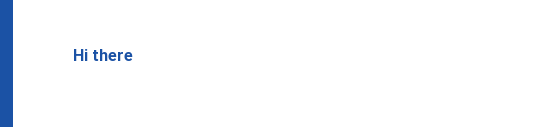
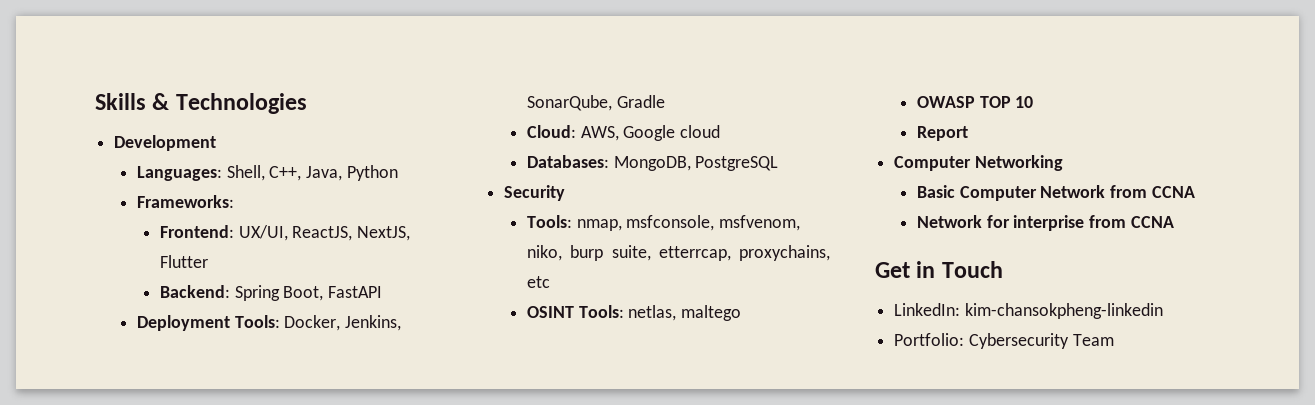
- Hi there
+ Skills & Technologies
+ Development
+ Languages: Shell, C++, Java, Python
+ Frameworks:
+ Frontend: UX/UI, ReactJS, NextJS, Flutter
+ Backend: Spring Boot, FastAPI
+ Deployment Tools: Docker, Jenkins, SonarQube, Gradle
+ Cloud: AWS, Google cloud
+ Databases: MongoDB, PostgreSQL
+ Security
+ Tools: nmap, msfconsole, msfvenom, niko, burp suite, etterrcap, proxychains, etc
+ OSINT Tools: netlas, maltego
+ OWASP TOP 10
+ Report
+ Computer Networking
+ Basic Computer Network from CCNA
+ Network for interprise from CCNA
+ Get in Touch
+ LinkedIn: kim-chansokpheng-linkedin
+ Portfolio: Cybersecurity Team

